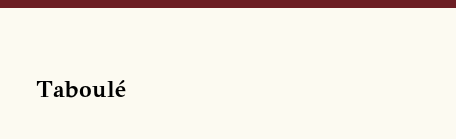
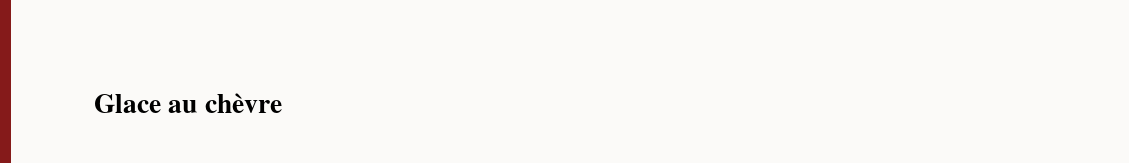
- Taboulé
+ Glace au chèvre

